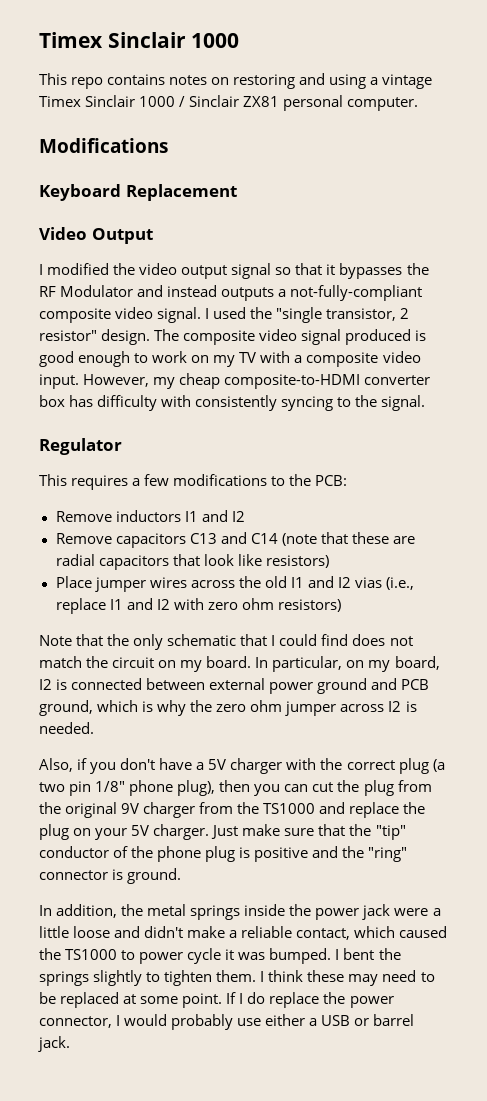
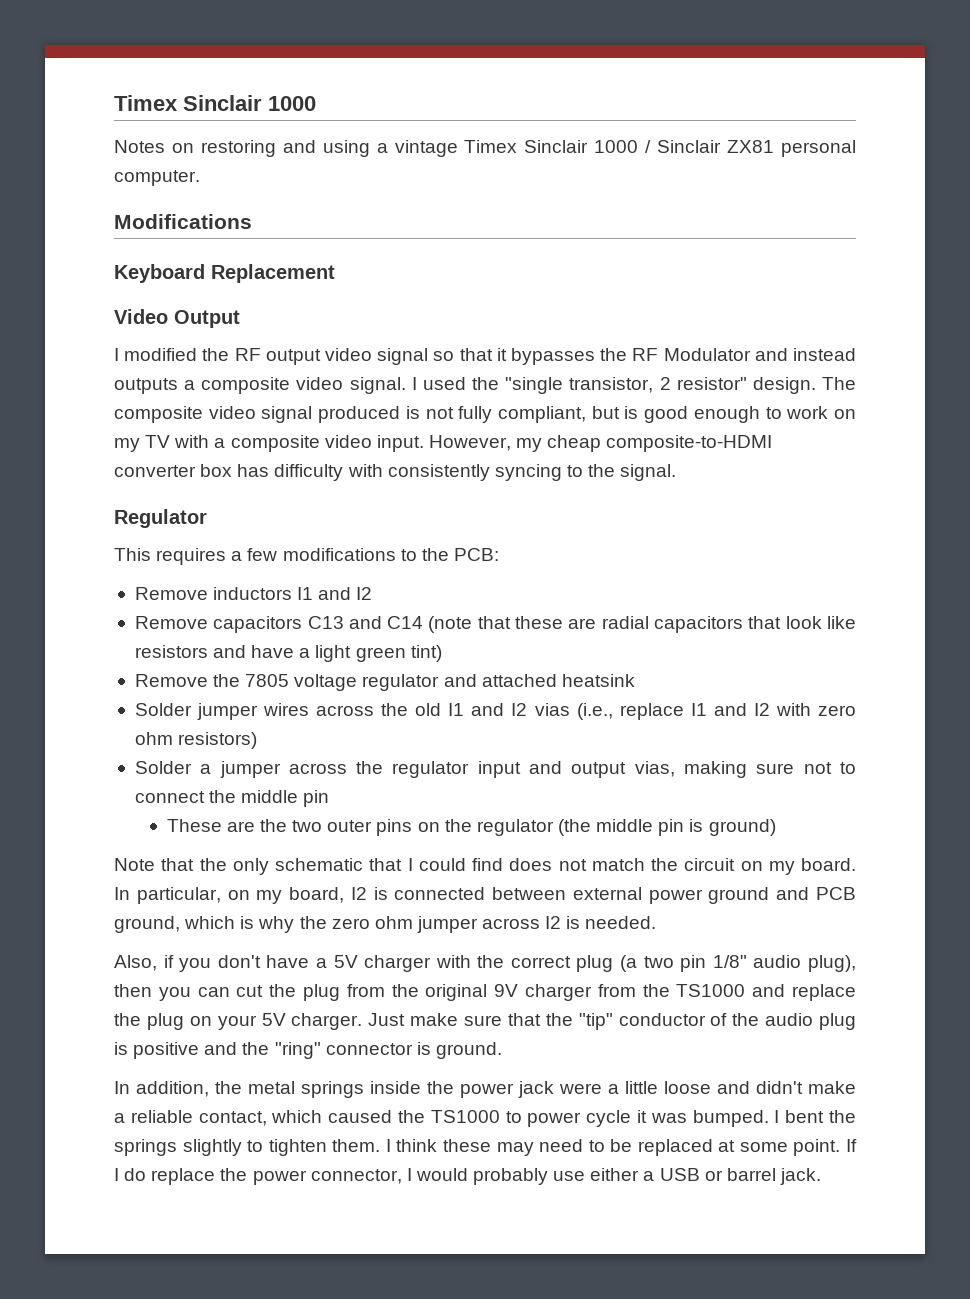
- This repo contains notes on restoring and using a vintage Timex Sinclair 1000 / Sinclair ZX81 personal computer.
+ Notes on restoring and using a vintage Timex Sinclair 1000 / Sinclair ZX81 personal computer.
- I modified the video output signal so that it bypasses the RF Modulator and instead outputs a not-fully-compliant composite video signal.
+ I modified the RF output video signal so that it bypasses the RF Modulator and instead outputs a composite video signal.
- The composite video signal produced is good enough to work on my TV with a composite video input.
+ The composite video signal produced is not fully compliant, but is good enough to work on my TV with a composite video input.
- Remove capacitors C13 and C14 (note that these are radial capacitors that look like resistors)
- Place jumper wires across the old I1 and I2 vias (i.e., replace I1 and I2 with zero ohm resistors)
+ Remove capacitors C13 and C14 (note that these are radial capacitors that look like resistors and have a light green tint)
+ Remove the 7805 voltage regulator and attached heatsink
+ Solder jumper wires across the old I1 and I2 vias (i.e., replace I1 and I2 with zero ohm resistors)
+ Solder a jumper across the regulator input and output vias, making sure not to connect the middle pin
+ These are the two outer pins on the regulator (the middle pin is ground)
- Also, if you don't have a 5V charger with the correct plug (a two pin 1/8" phone plug), then you can cut the plug from the original 9V charger from the TS1000 and replace the plug on your 5V charger.
+ Also, if you don't have a 5V charger with the correct plug (a two pin 1/8" audio plug), then you can cut the plug from the original 9V charger from the TS1000 and replace the plug on your 5V charger.
- Just make sure that the "tip" conductor of the phone plug is positive and the "ring" connector is ground.
+ Just make sure that the "tip" conductor of the audio plug is positive and the "ring" connector is ground.

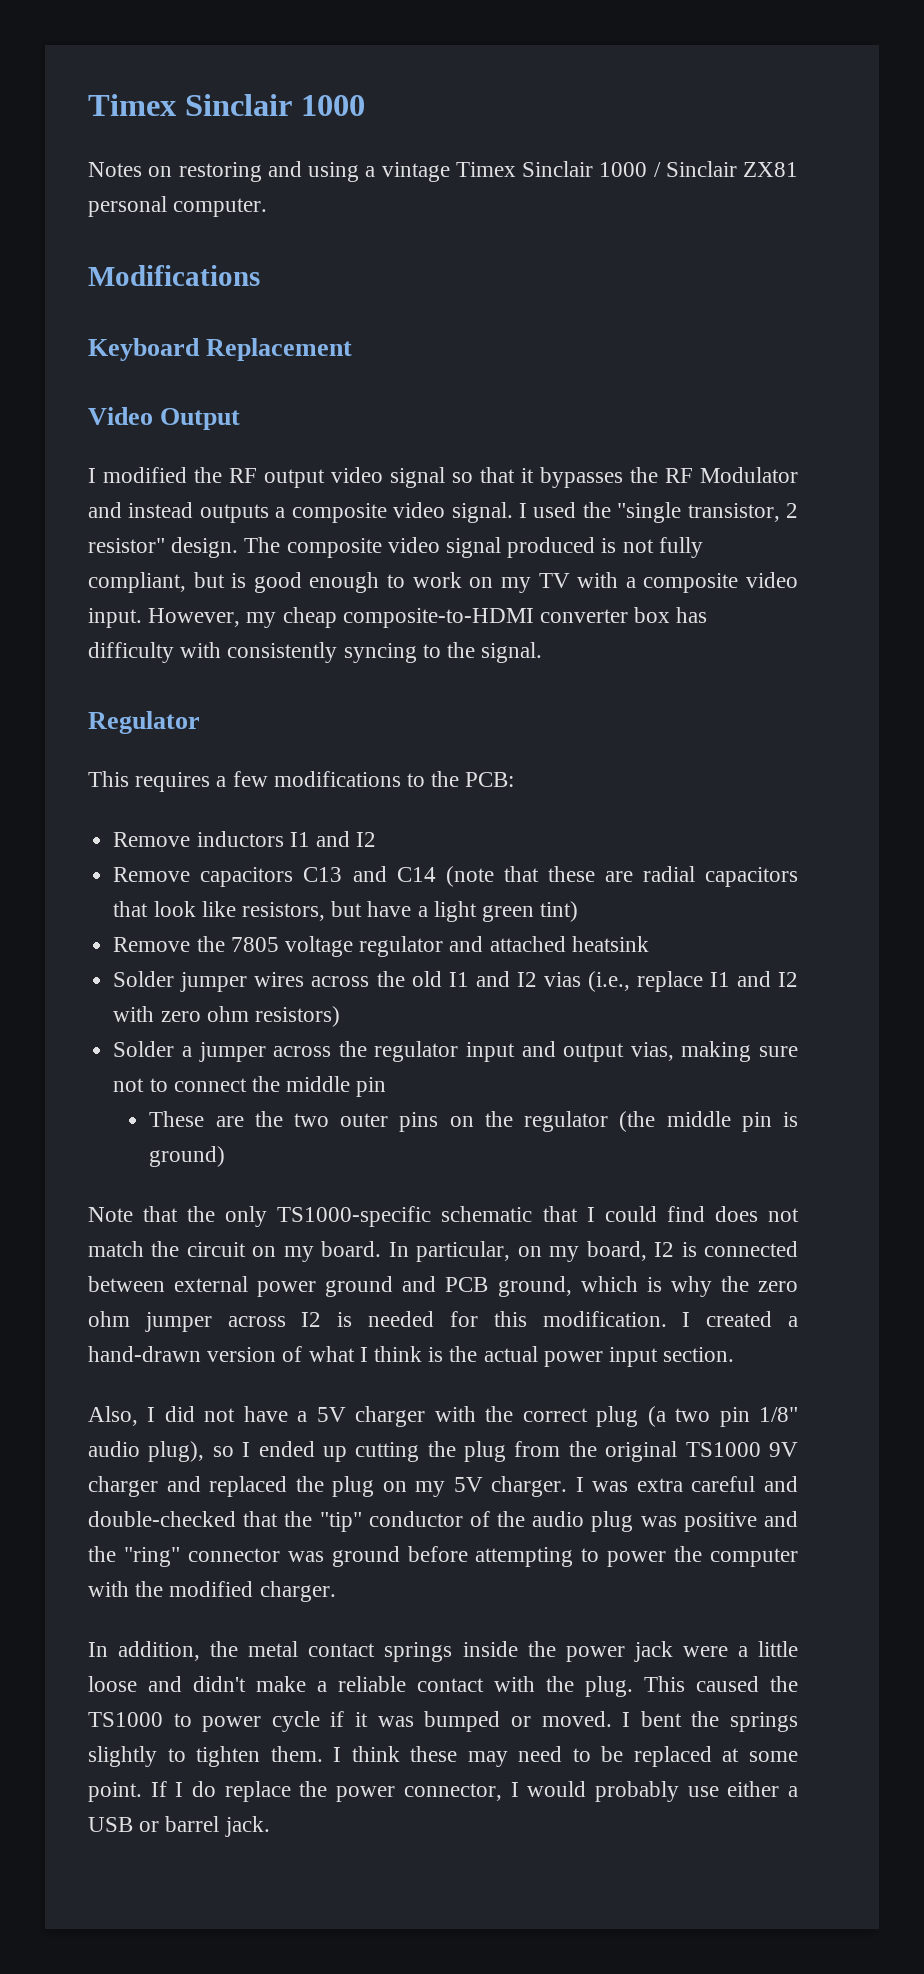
- Remove capacitors C13 and C14 (note that these are radial capacitors that look like resistors and have a light green tint)
+ Remove capacitors C13 and C14 (note that these are radial capacitors that look like resistors, but have a light green tint)
- Note that the only schematic that I could find does not match the circuit on my board.
+ Note that the only TS1000-specific schematic that I could find does not match the circuit on my board.
- In particular, on my board, I2 is connected between external power ground and PCB ground, which is why the zero ohm jumper across I2 is needed.
- Also, if you don't have a 5V charger with the correct plug (a two pin 1/8" audio plug), then you can cut the plug from the original 9V charger from the TS1000 and replace the plug on your 5V charger.
+ In particular, on my board, I2 is connected between external power ground and PCB ground, which is why the zero ohm jumper across I2 is needed for this modification. I created a hand-drawn version of what I think is the actual power input section.
+ Also, I did not have a 5V charger with the correct plug (a two pin 1/8" audio plug), so I ended up cutting the plug from the original TS1000 9V charger and replaced the plug on my 5V charger.
- Just make sure that the "tip" conductor of the audio plug is positive and the "ring" connector is ground.
+ I was extra careful and double-checked that the "tip" conductor of the audio plug was positive and the "ring" connector was ground before attempting to power the computer with the modified charger.
- In addition, the metal springs inside the power jack were a little loose and didn't make a reliable contact, which caused the TS1000 to power cycle it was bumped.
+ In addition, the metal contact springs inside the power jack were a little loose and didn't make a reliable contact with the plug. This caused the TS1000 to power cycle if it was bumped or moved.

